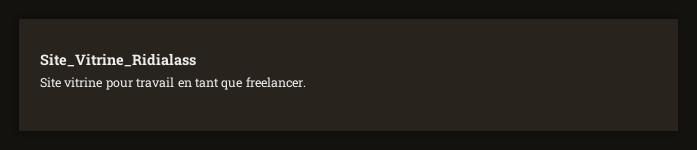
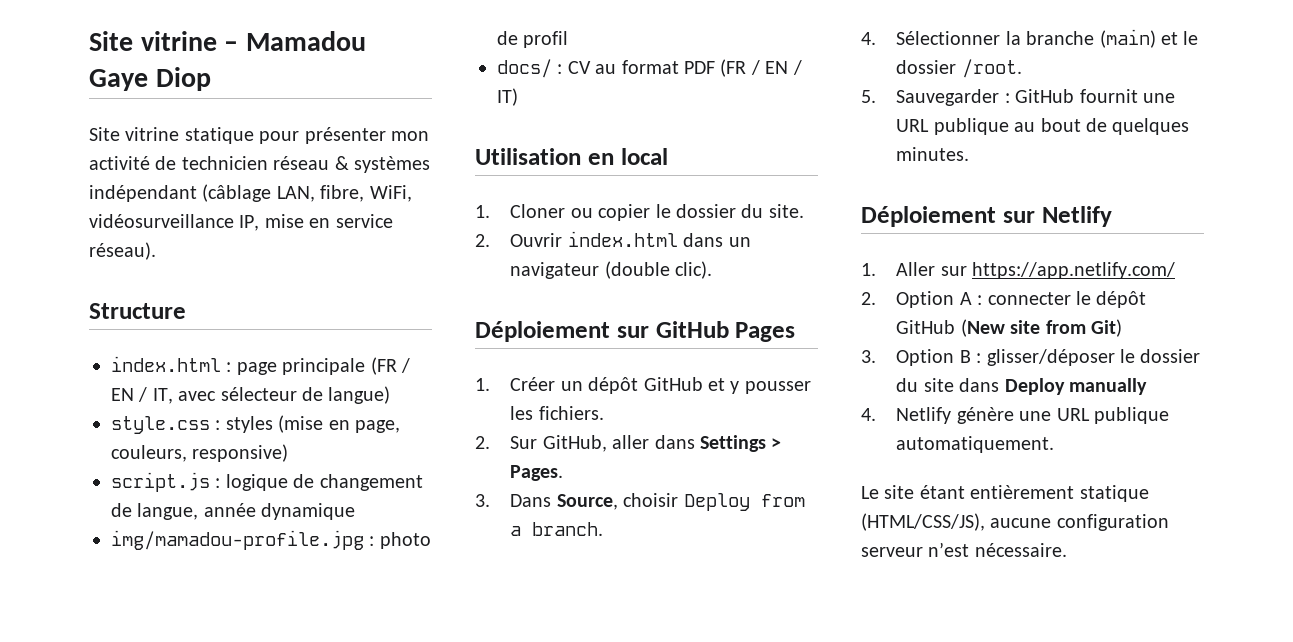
- Site_Vitrine_Ridialass
- Site vitrine pour travail en tant que freelancer.
+ Site vitrine – Mamadou Gaye Diop
+ Site vitrine statique pour présenter mon activité de technicien réseau & systèmes indépendant (câblage LAN, fibre, WiFi, vidéosurveillance IP, mise en service réseau).
+ Structure
+ index.html : page principale (FR / EN / IT, avec sélecteur de langue)
+ style.css : styles (mise en page, couleurs, responsive)
+ script.js : logique de changement de langue, année dynamique
+ img/mamadou-profile.jpg : photo de profil
+ docs/ : CV au format PDF (FR / EN / IT)
+ Utilisation en local
+ 1. Cloner ou copier le dossier du site.
+ 2. Ouvrir index.html dans un navigateur (double clic).
+ Déploiement sur GitHub Pages
+ 1. Créer un dépôt GitHub et y pousser les fichiers.
+ 2. Sur GitHub, aller dans Settings > Pages.
+ 3. Dans Source, choisir Deploy from a branch.
+ 4. Sélectionner la branche (main) et le dossier /root.
+ 5. Sauvegarder : GitHub fournit une URL publique au bout de quelques minutes.
+ Déploiement sur Netlify
+ 1. Aller sur https://app.netlify.com/
+ 2. Option A : connecter le dépôt GitHub (New site from Git)
+ 3. Option B : glisser/déposer le dossier du site dans Deploy manually
+ 4. Netlify génère une URL publique automatiquement.
+ Le site étant entièrement statique (HTML/CSS/JS), aucune configuration serveur n’est nécessaire.

